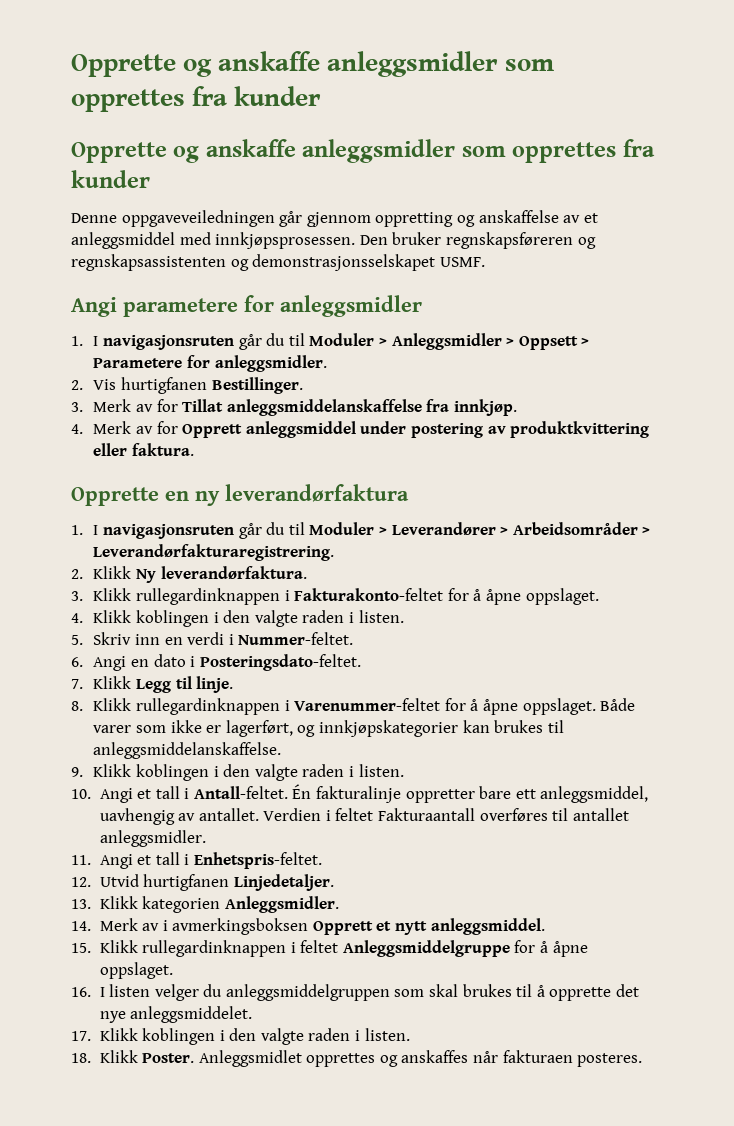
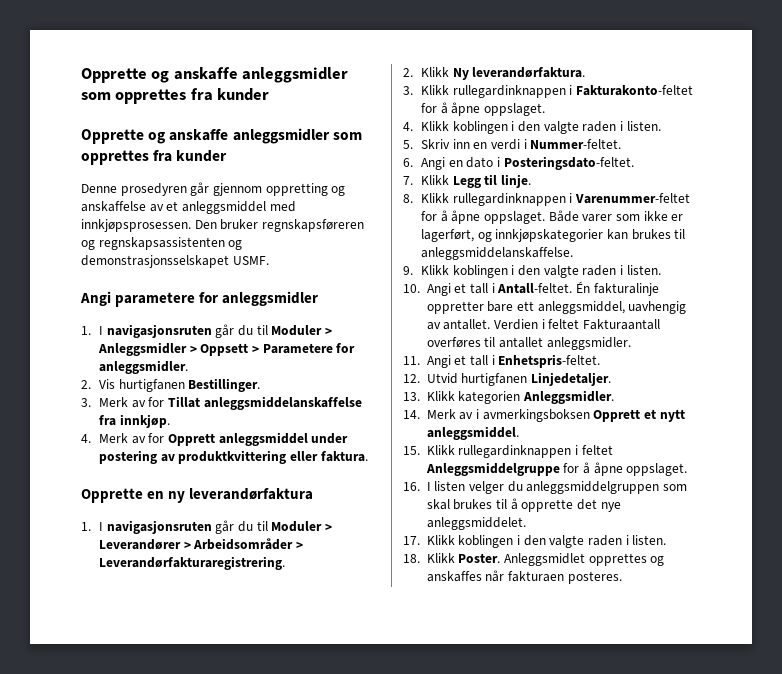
- Denne oppgaveveiledningen går gjennom oppretting og anskaffelse av et anleggsmiddel med innkjøpsprosessen.
+ Denne prosedyren går gjennom oppretting og anskaffelse av et anleggsmiddel med innkjøpsprosessen.

